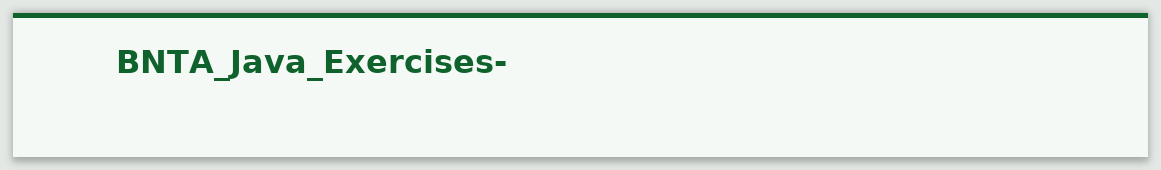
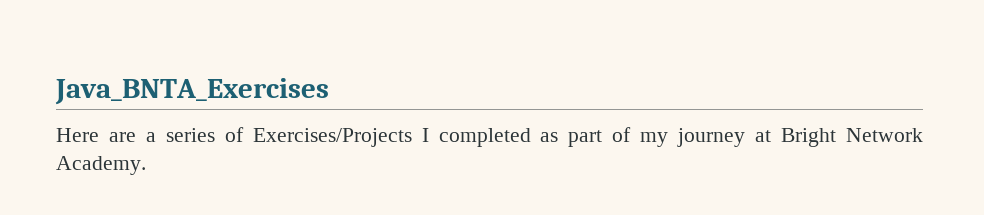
- BNTA_Java_Exercises-
+ Java_BNTA_Exercises
+ Here are a series of Exercises/Projects I completed as part of my journey at Bright Network Academy.

